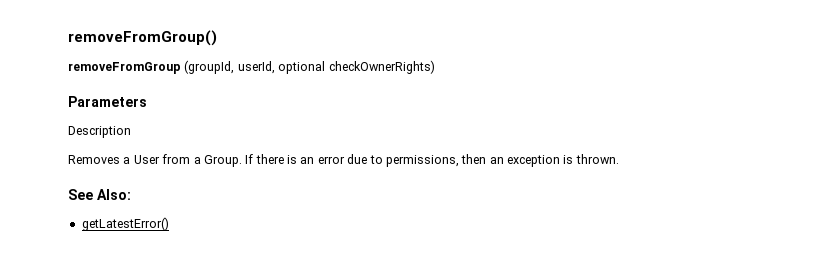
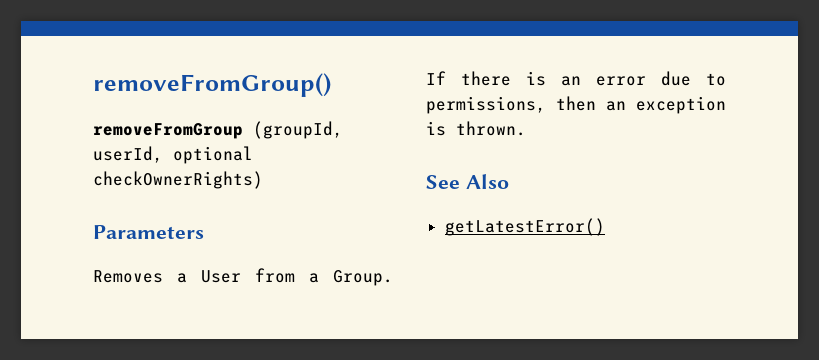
- Description
- See Also:
+ See Also

